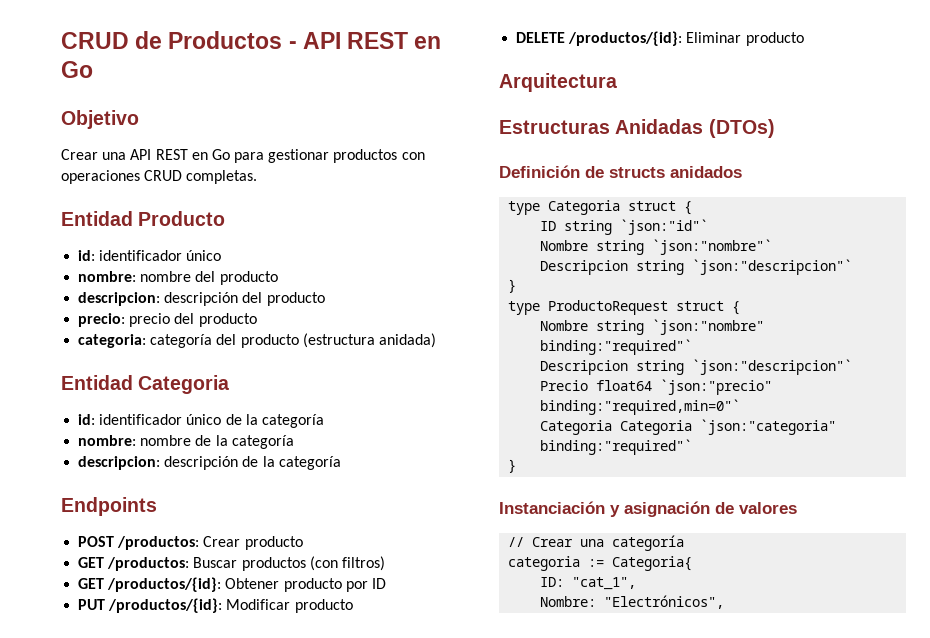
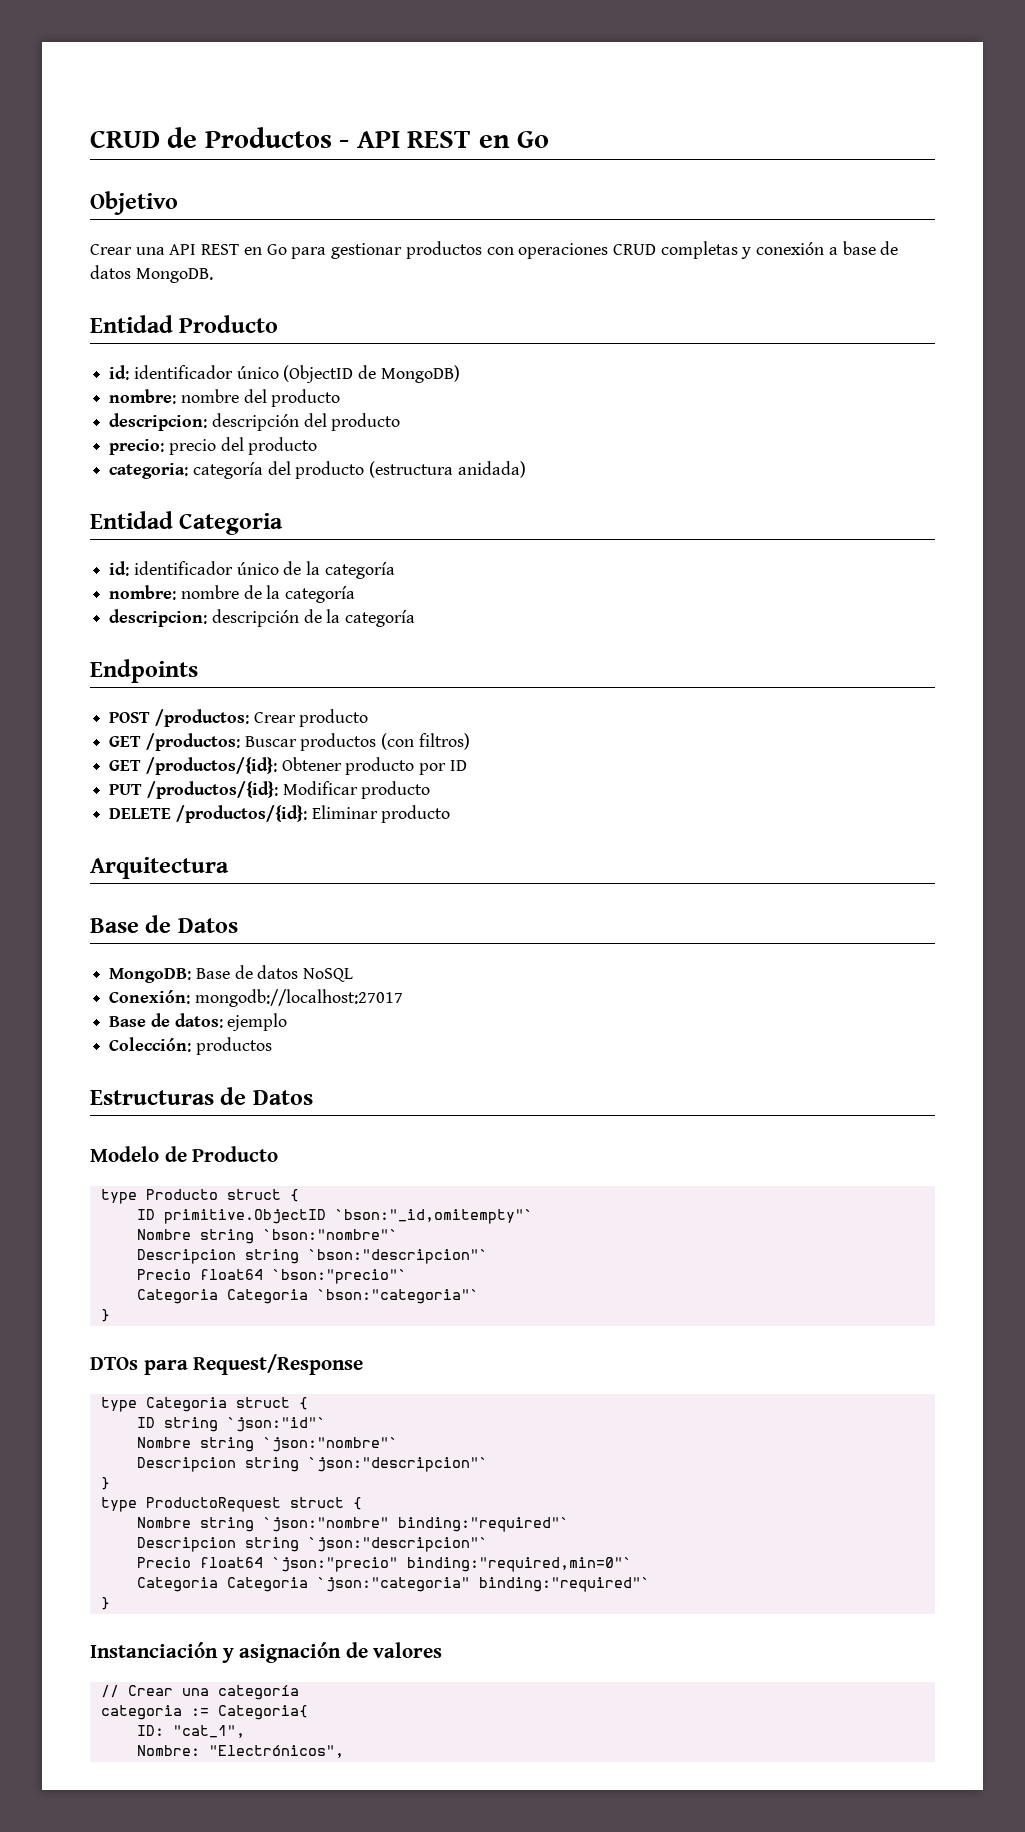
- Crear una API REST en Go para gestionar productos con operaciones CRUD completas.
+ Crear una API REST en Go para gestionar productos con operaciones CRUD completas y conexión a base de datos MongoDB.
  Entidad Producto
- id: identificador único
+ id: identificador único (ObjectID de MongoDB)
- Estructuras Anidadas (DTOs)
- Definición de structs anidados
+ Base de Datos
+ MongoDB: Base de datos NoSQL
+ Conexión: mongodb://localhost:27017
+ Base de datos: ejemplo
+ Colección: productos
+ Estructuras de Datos
+ Modelo de Producto
+ type Producto struct {
+ ID primitive.ObjectID `bson:"_id,omitempty"`
+ Nombre string `bson:"nombre"`
+ Descripcion string `bson:"descripcion"`
+ Precio float64 `bson:"precio"`
+ Categoria Categoria `bson:"categoria"`
+ }
+ DTOs para Request/Response

